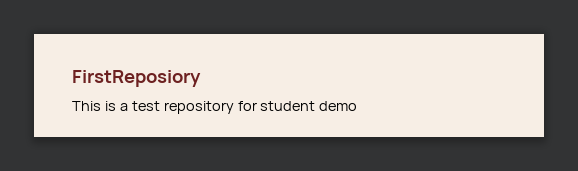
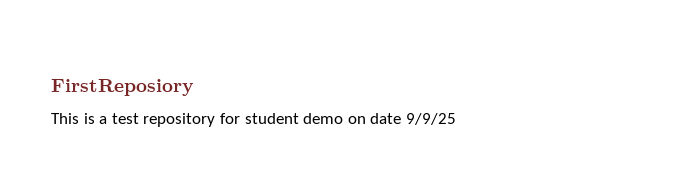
- This is a test repository for student demo
+ This is a test repository for student demo on date 9/9/25

